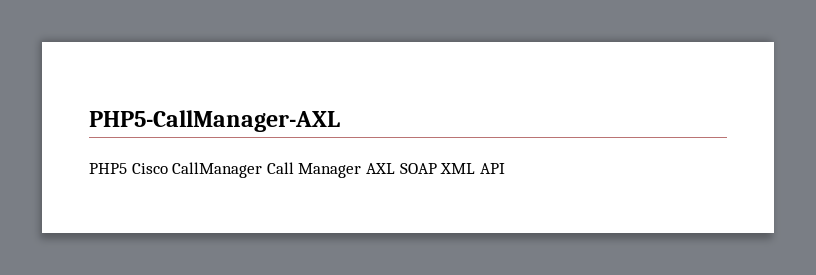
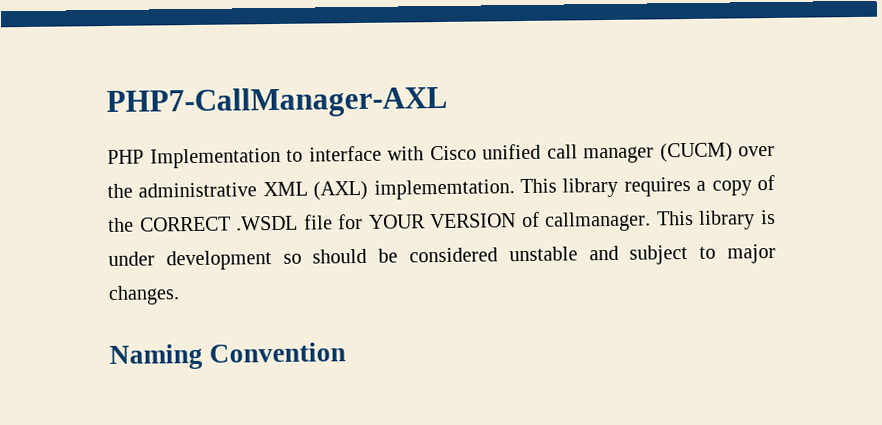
- PHP5-CallManager-AXL
- PHP5 Cisco CallManager Call Manager AXL SOAP XML API
+ PHP7-CallManager-AXL
+ PHP Implementation to interface with Cisco unified call manager (CUCM) over the administrative XML (AXL) implememtation. This library requires a copy of the CORRECT .WSDL file for YOUR VERSION of callmanager. This library is under development so should be considered unstable and subject to major changes.
+ Naming Convention

